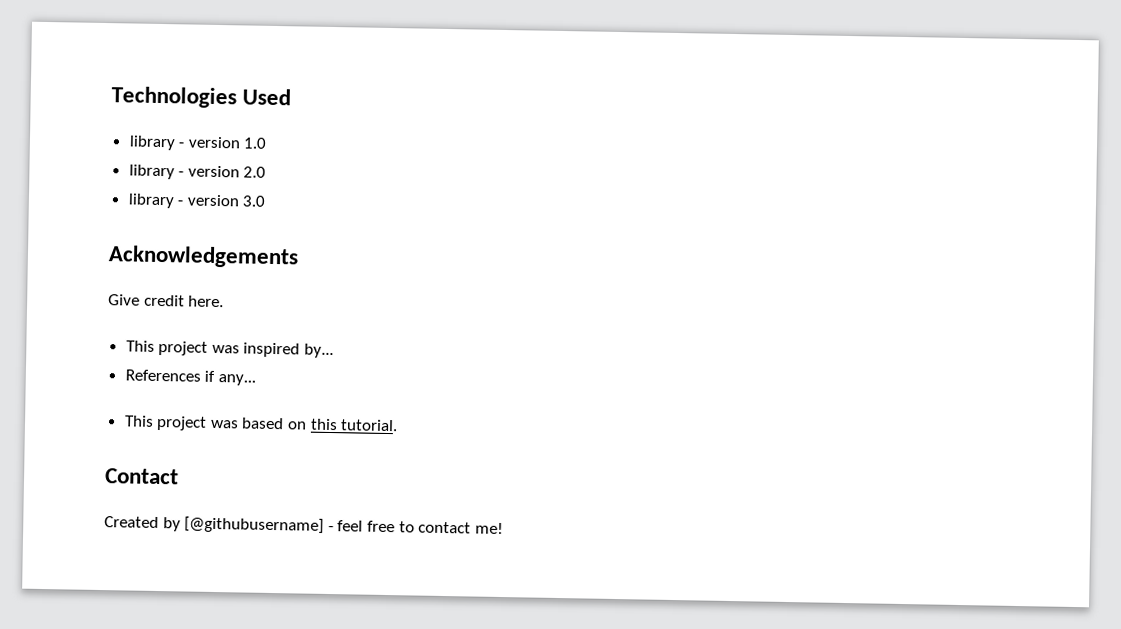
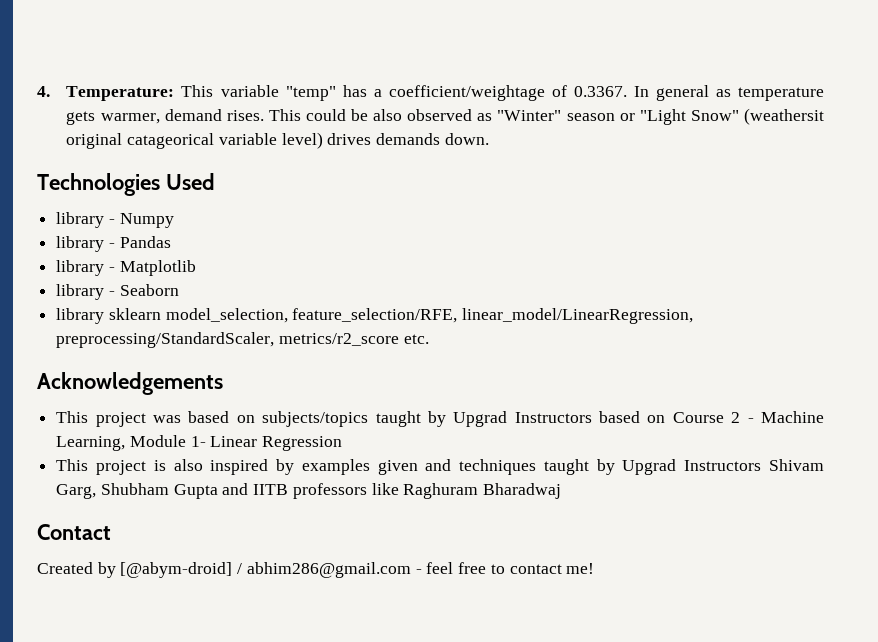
+ 4. Temperature: This variable "temp" has a coefficient/weightage of 0.3367. In general as temperature gets warmer, demand rises. This could be also observed as "Winter" season or "Light Snow" (weathersit original catageorical variable level) drives demands down.
- library - version 1.0
- library - version 2.0
- library - version 3.0
+ library - Numpy
+ library - Pandas
+ library - Matplotlib
+ library - Seaborn
+ library sklearn model_selection, feature_selection/RFE, linear_model/LinearRegression, preprocessing/StandardScaler, metrics/r2_score etc.
  Acknowledgements
- Give credit here.
- This project was inspired by...
- References if any...
- This project was based on this tutorial.
+ This project was based on subjects/topics taught by Upgrad Instructors based on Course 2 - Machine Learning, Module 1- Linear Regression
+ This project is also inspired by examples given and techniques taught by Upgrad Instructors Shivam Garg, Shubham Gupta and IITB professors like Raghuram Bharadwaj
- Created by [@githubusername] - feel free to contact me!
+ Created by [@abym-droid] / abhim286@gmail.com - feel free to contact me!

